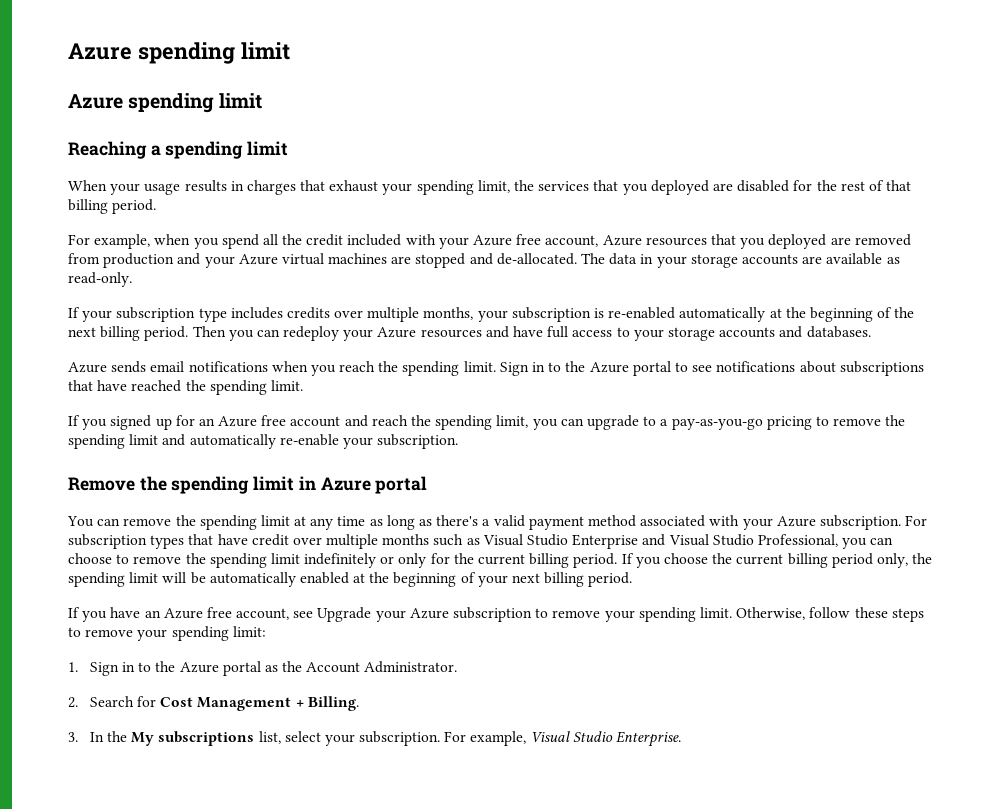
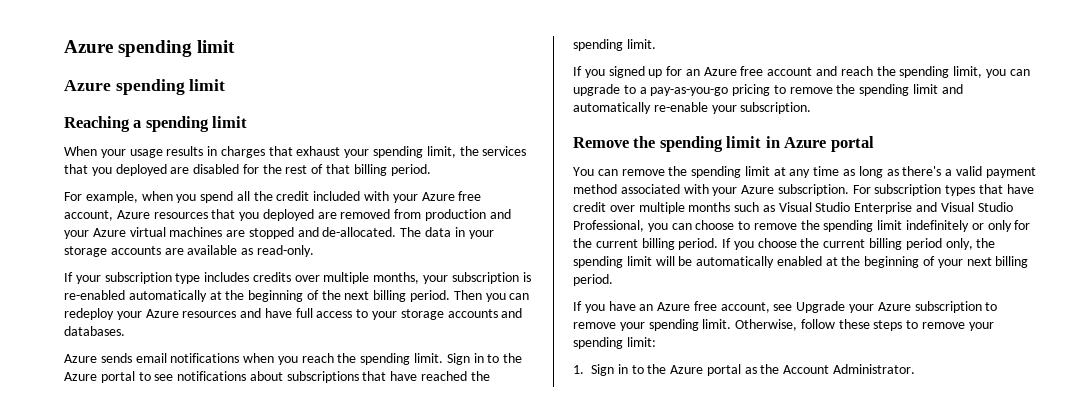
- 2. Search for Cost Management + Billing.
- 3. In the My subscriptions list, select your subscription. For example, Visual Studio Enterprise.

